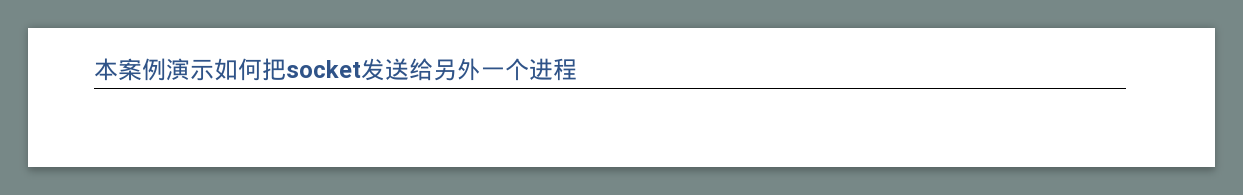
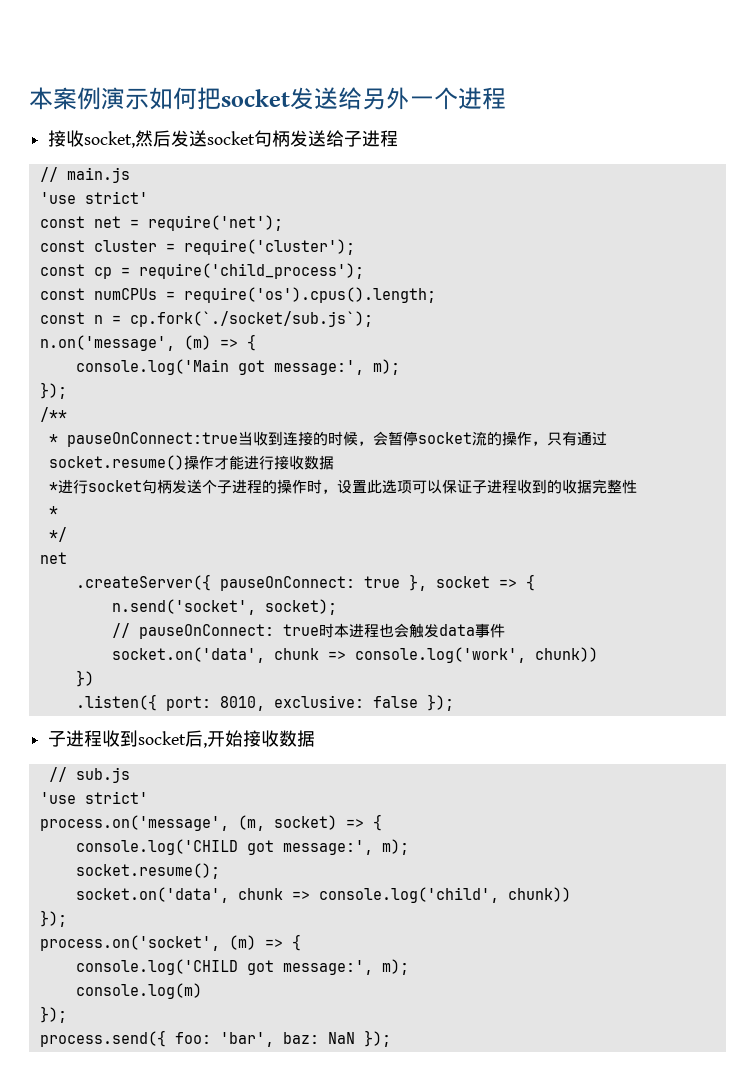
+ 接收socket,然后发送socket句柄发送给子进程
+ // main.js
+ 'use strict'
+ const net = require('net');
+ const cluster = require('cluster');
+ const cp = require('child_process');
+ const numCPUs = require('os').cpus().length;
+ const n = cp.fork(`./socket/sub.js`);
+ n.on('message', (m) => {
+ console.log('Main got message:', m);
+ });
+ /**
+ * pauseOnConnect:true当收到连接的时候，会暂停socket流的操作，只有通过socket.resume()操作才能进行接收数据
+ *进行socket句柄发送个子进程的操作时，设置此选项可以保证子进程收到的收据完整性
+ *
+ */
+ net
+ .createServer({ pauseOnConnect: true }, socket => {
+ n.send('socket', socket);
+ // pauseOnConnect: true时本进程也会触发data事件
+ socket.on('data', chunk => console.log('work', chunk))
+ })
+ .listen({ port: 8010, exclusive: false });
+ 子进程收到socket后,开始接收数据
+ // sub.js
+ 'use strict'
+ process.on('message', (m, socket) => {
+ console.log('CHILD got message:', m);
+ socket.resume();
+ socket.on('data', chunk => console.log('child', chunk))
+ });
+ process.on('socket', (m) => {
+ console.log('CHILD got message:', m);
+ console.log(m)
+ });
+ process.send({ foo: 'bar', baz: NaN });

